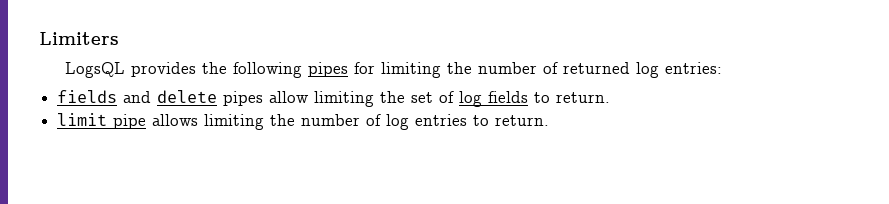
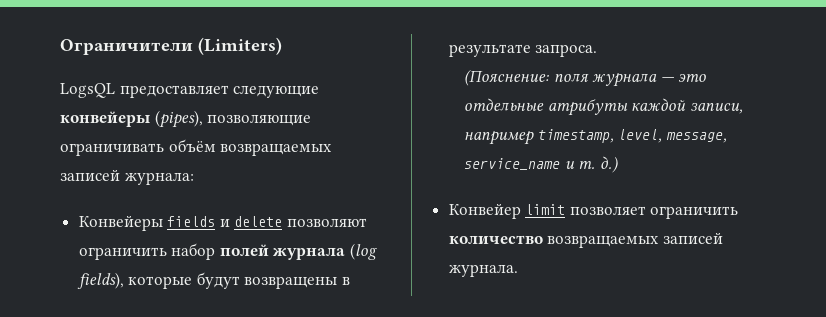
- Limiters
+ Ограничители (Limiters)
- LogsQL provides the following pipes for limiting the number of returned log entries:
- fields and delete pipes allow limiting the set of log fields to return.
- limit pipe allows limiting the number of log entries to return.
+ LogsQL предоставляет следующие конвейеры (pipes), позволяющие ограничивать объём возвращаемых записей журнала:
+ Конвейеры fields и delete позволяют ограничить набор полей журнала (log fields), которые будут возвращены в результате запроса.
+ (Пояснение: поля журнала — это отдельные атрибуты каждой записи, например timestamp, level, message, service_name и т. д.)
+ Конвейер limit позволяет ограничить количество возвращаемых записей журнала.

